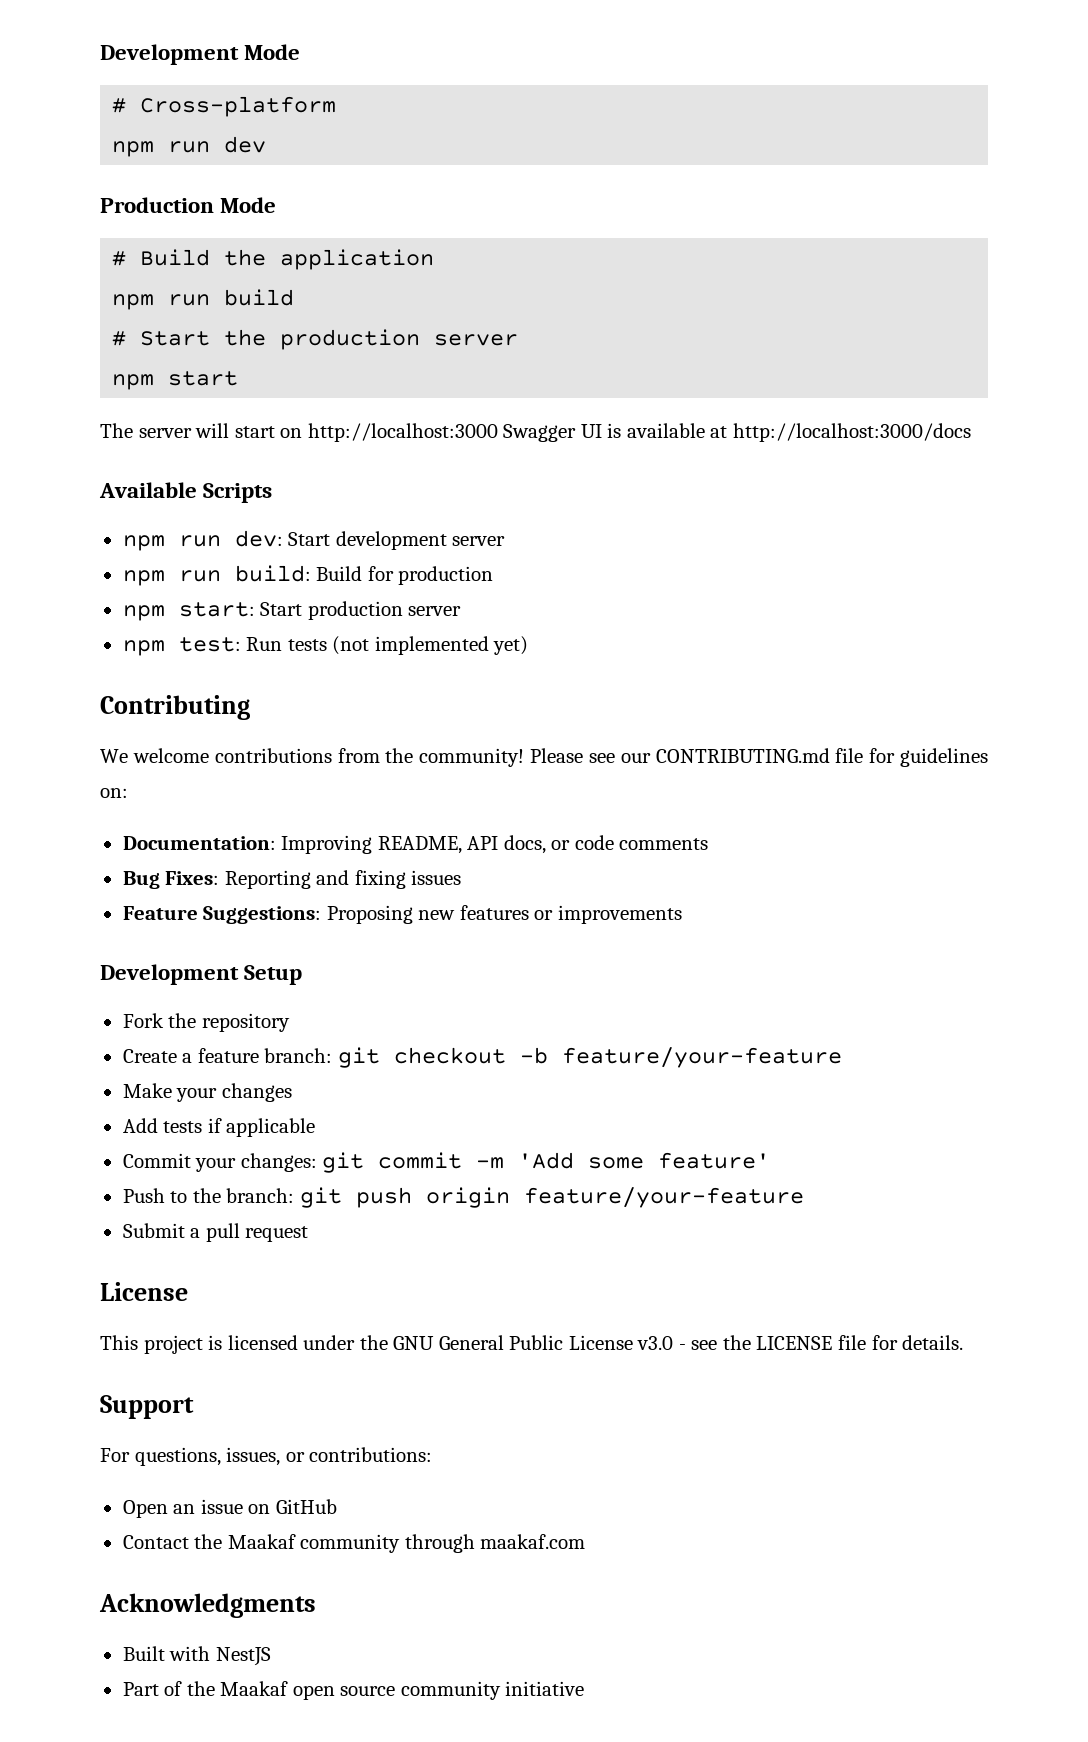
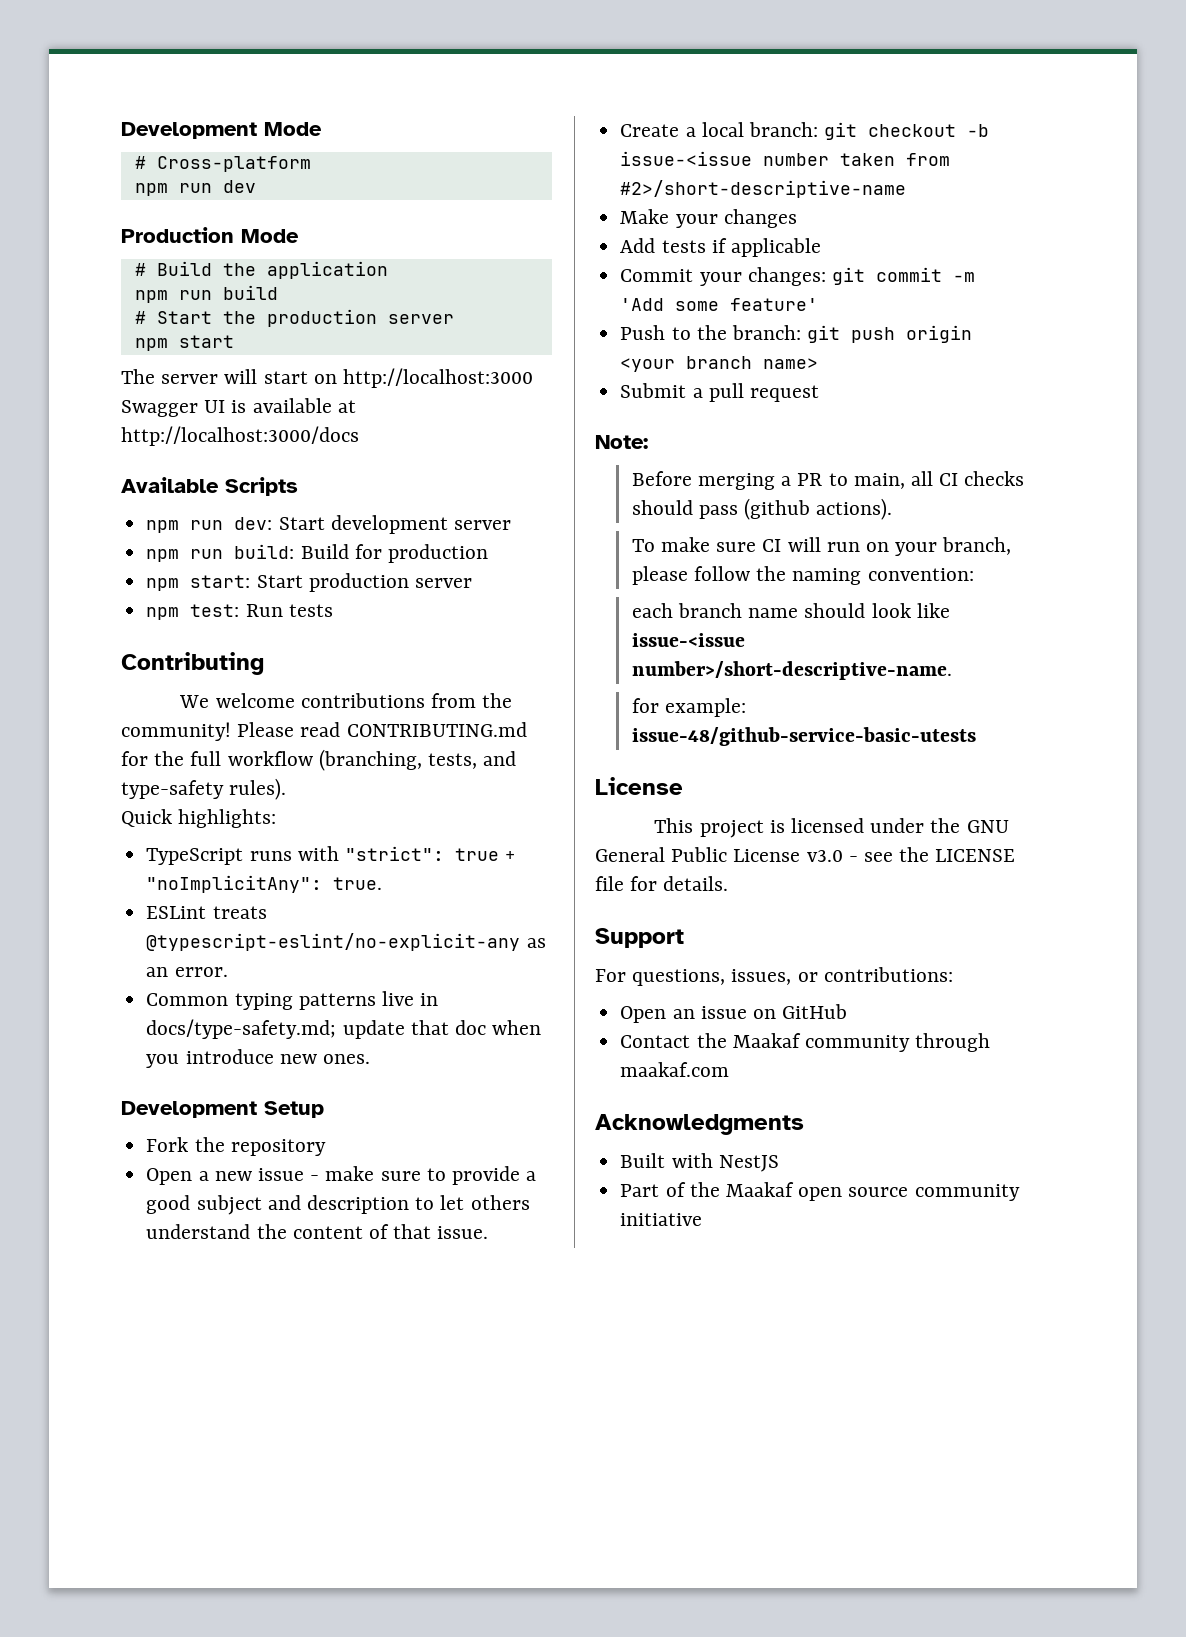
- npm test: Run tests (not implemented yet)
+ npm test: Run tests
- Please see our CONTRIBUTING.md file for guidelines on:
- Documentation: Improving README, API docs, or code comments
- Bug Fixes: Reporting and fixing issues
- Feature Suggestions: Proposing new features or improvements
+ Please read CONTRIBUTING.md for the full workflow (branching, tests, and type-safety rules).
+ Quick highlights:
+ TypeScript runs with "strict": true + "noImplicitAny": true.
+ ESLint treats @typescript-eslint/no-explicit-any as an error.
+ Common typing patterns live in docs/type-safety.md; update that doc when you introduce new ones.
+ Open a new issue - make sure to provide a good subject and description to let others understand the content of that issue.
- Create a feature branch: git checkout -b feature/your-feature
+ Create a local branch: git checkout -b issue-<issue number taken from #2>/short-descriptive-name
- Push to the branch: git push origin feature/your-feature
+ Push to the branch: git push origin <your branch name>
+ Note:
+ Before merging a PR to main, all CI checks should pass (github actions).
+ To make sure CI will run on your branch, please follow the naming convention:
+ each branch name should look like issue-<issue number>/short-descriptive-name.
+ for example: issue-48/github-service-basic-utests

